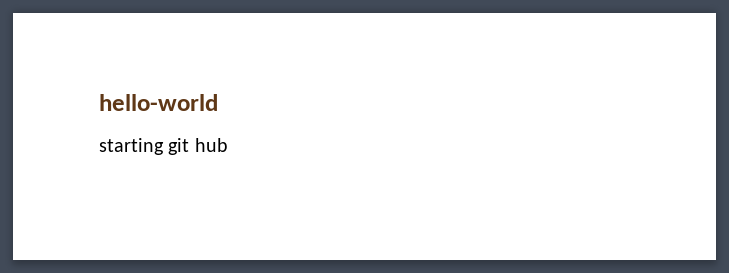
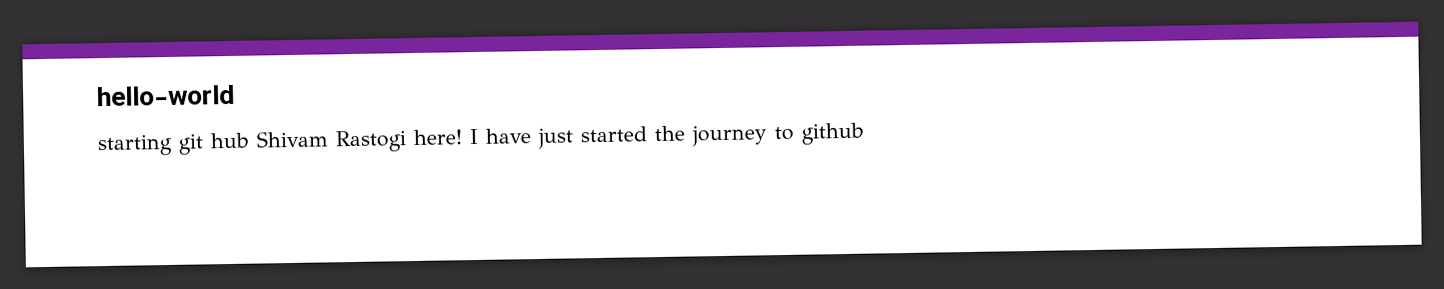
- starting git hub
+ starting git hub Shivam Rastogi here! I have just started the journey to github

